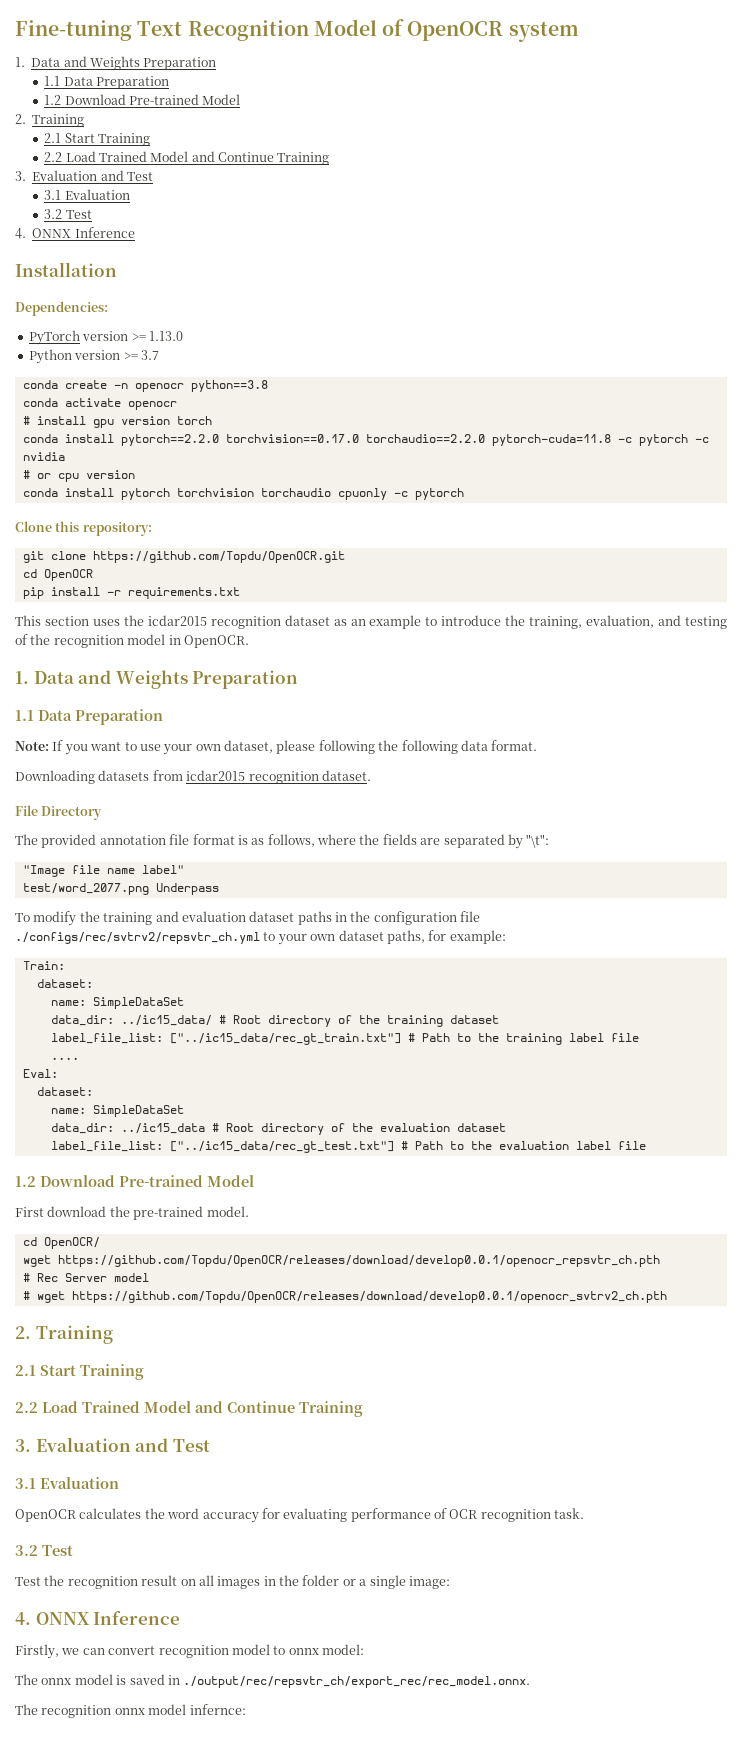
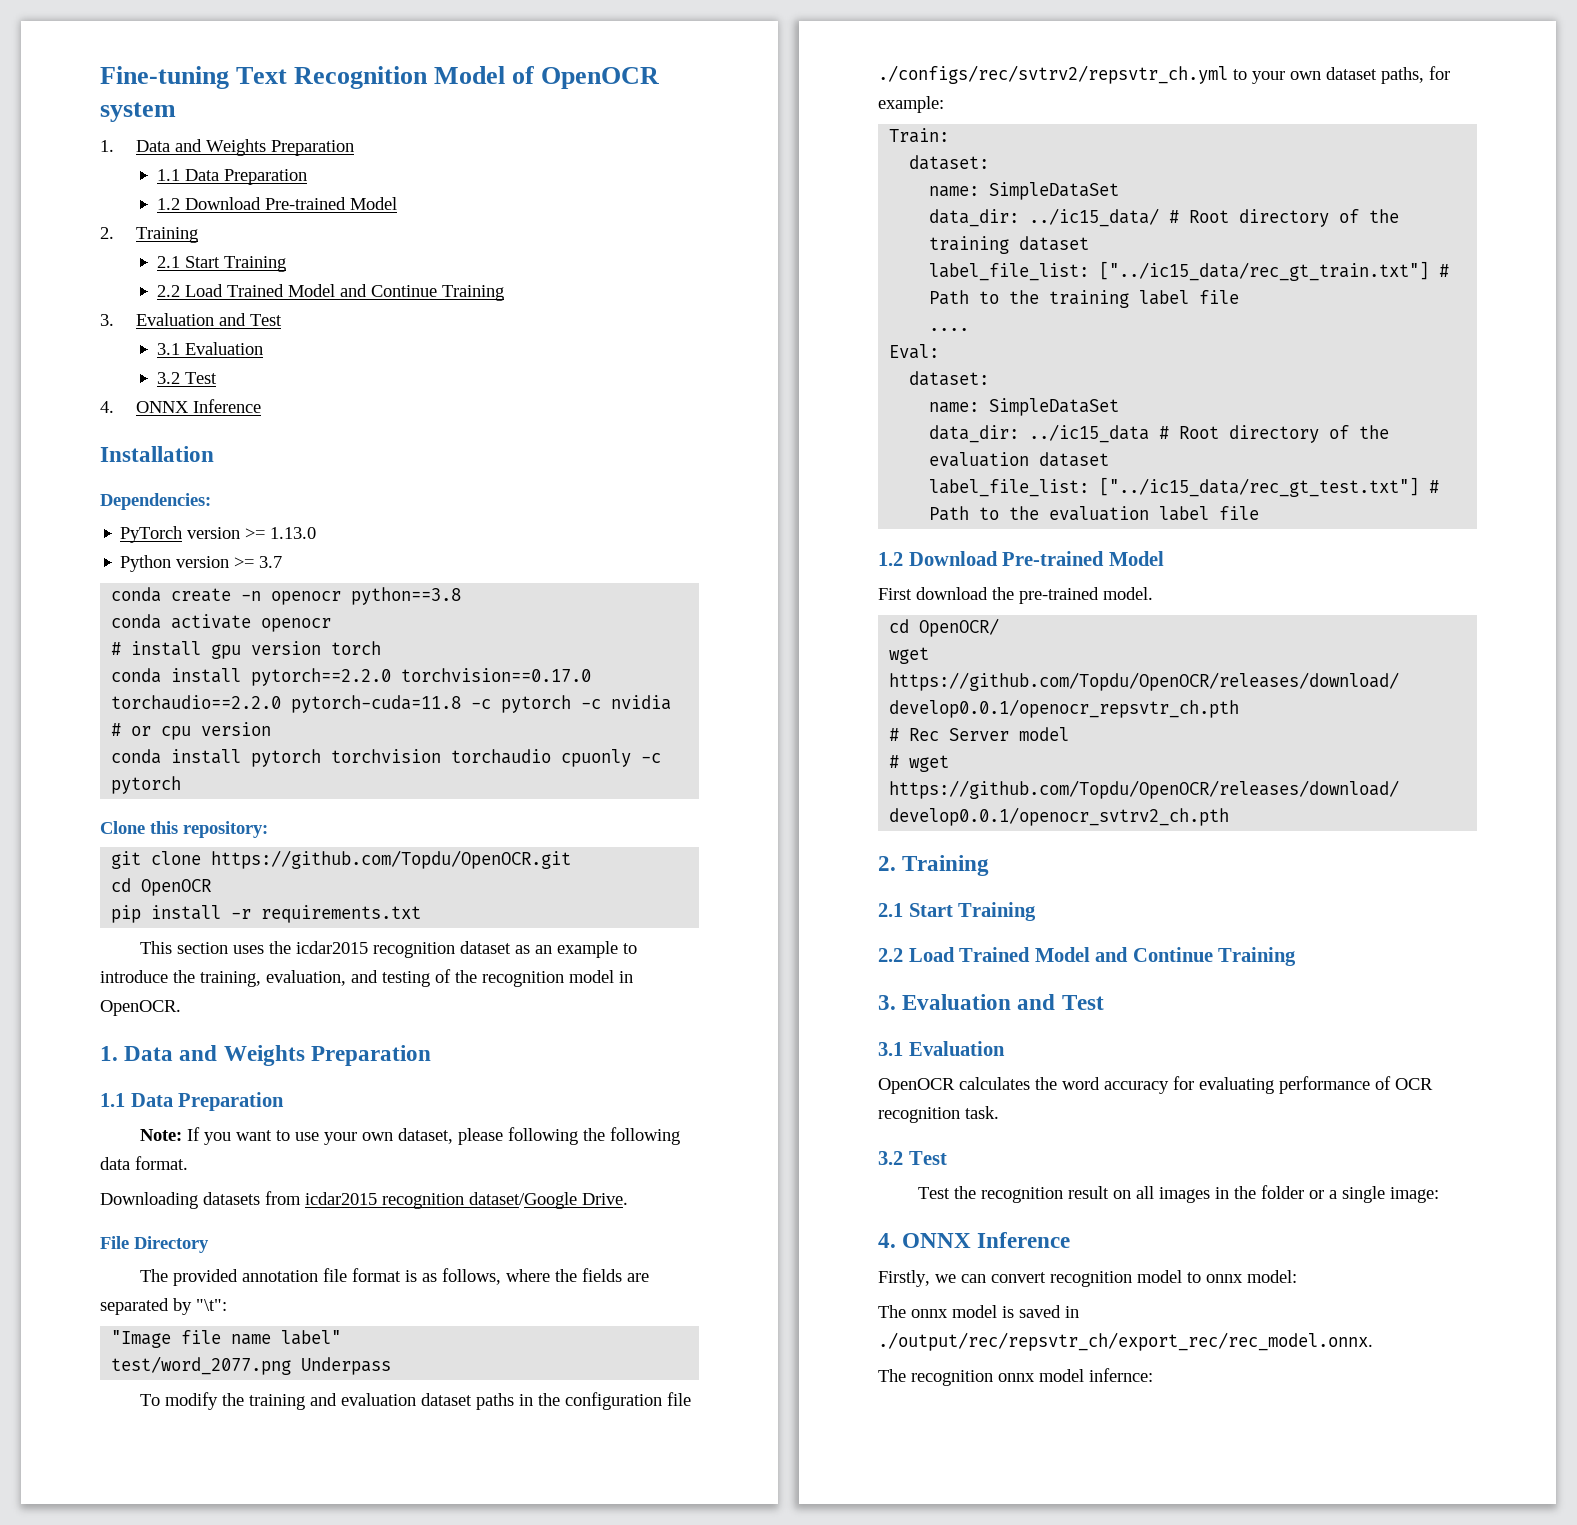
- Downloading datasets from icdar2015 recognition dataset.
+ Downloading datasets from icdar2015 recognition dataset/Google Drive.

